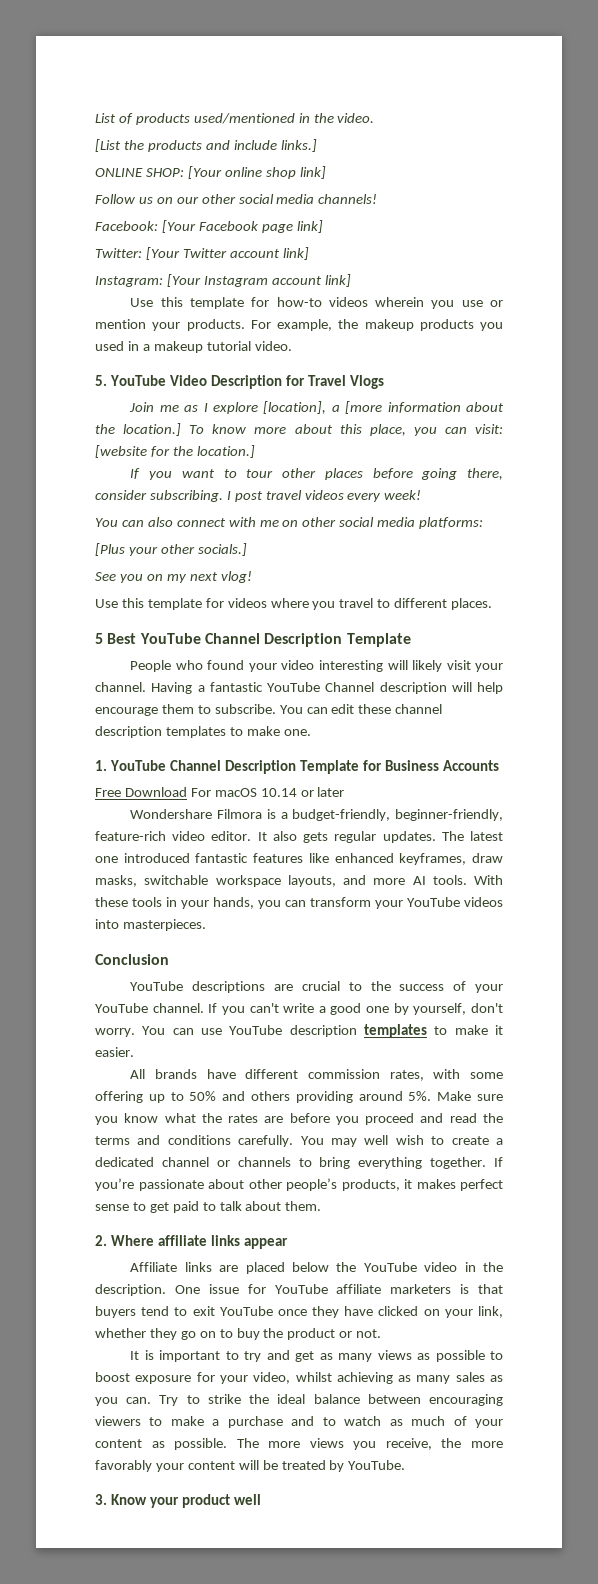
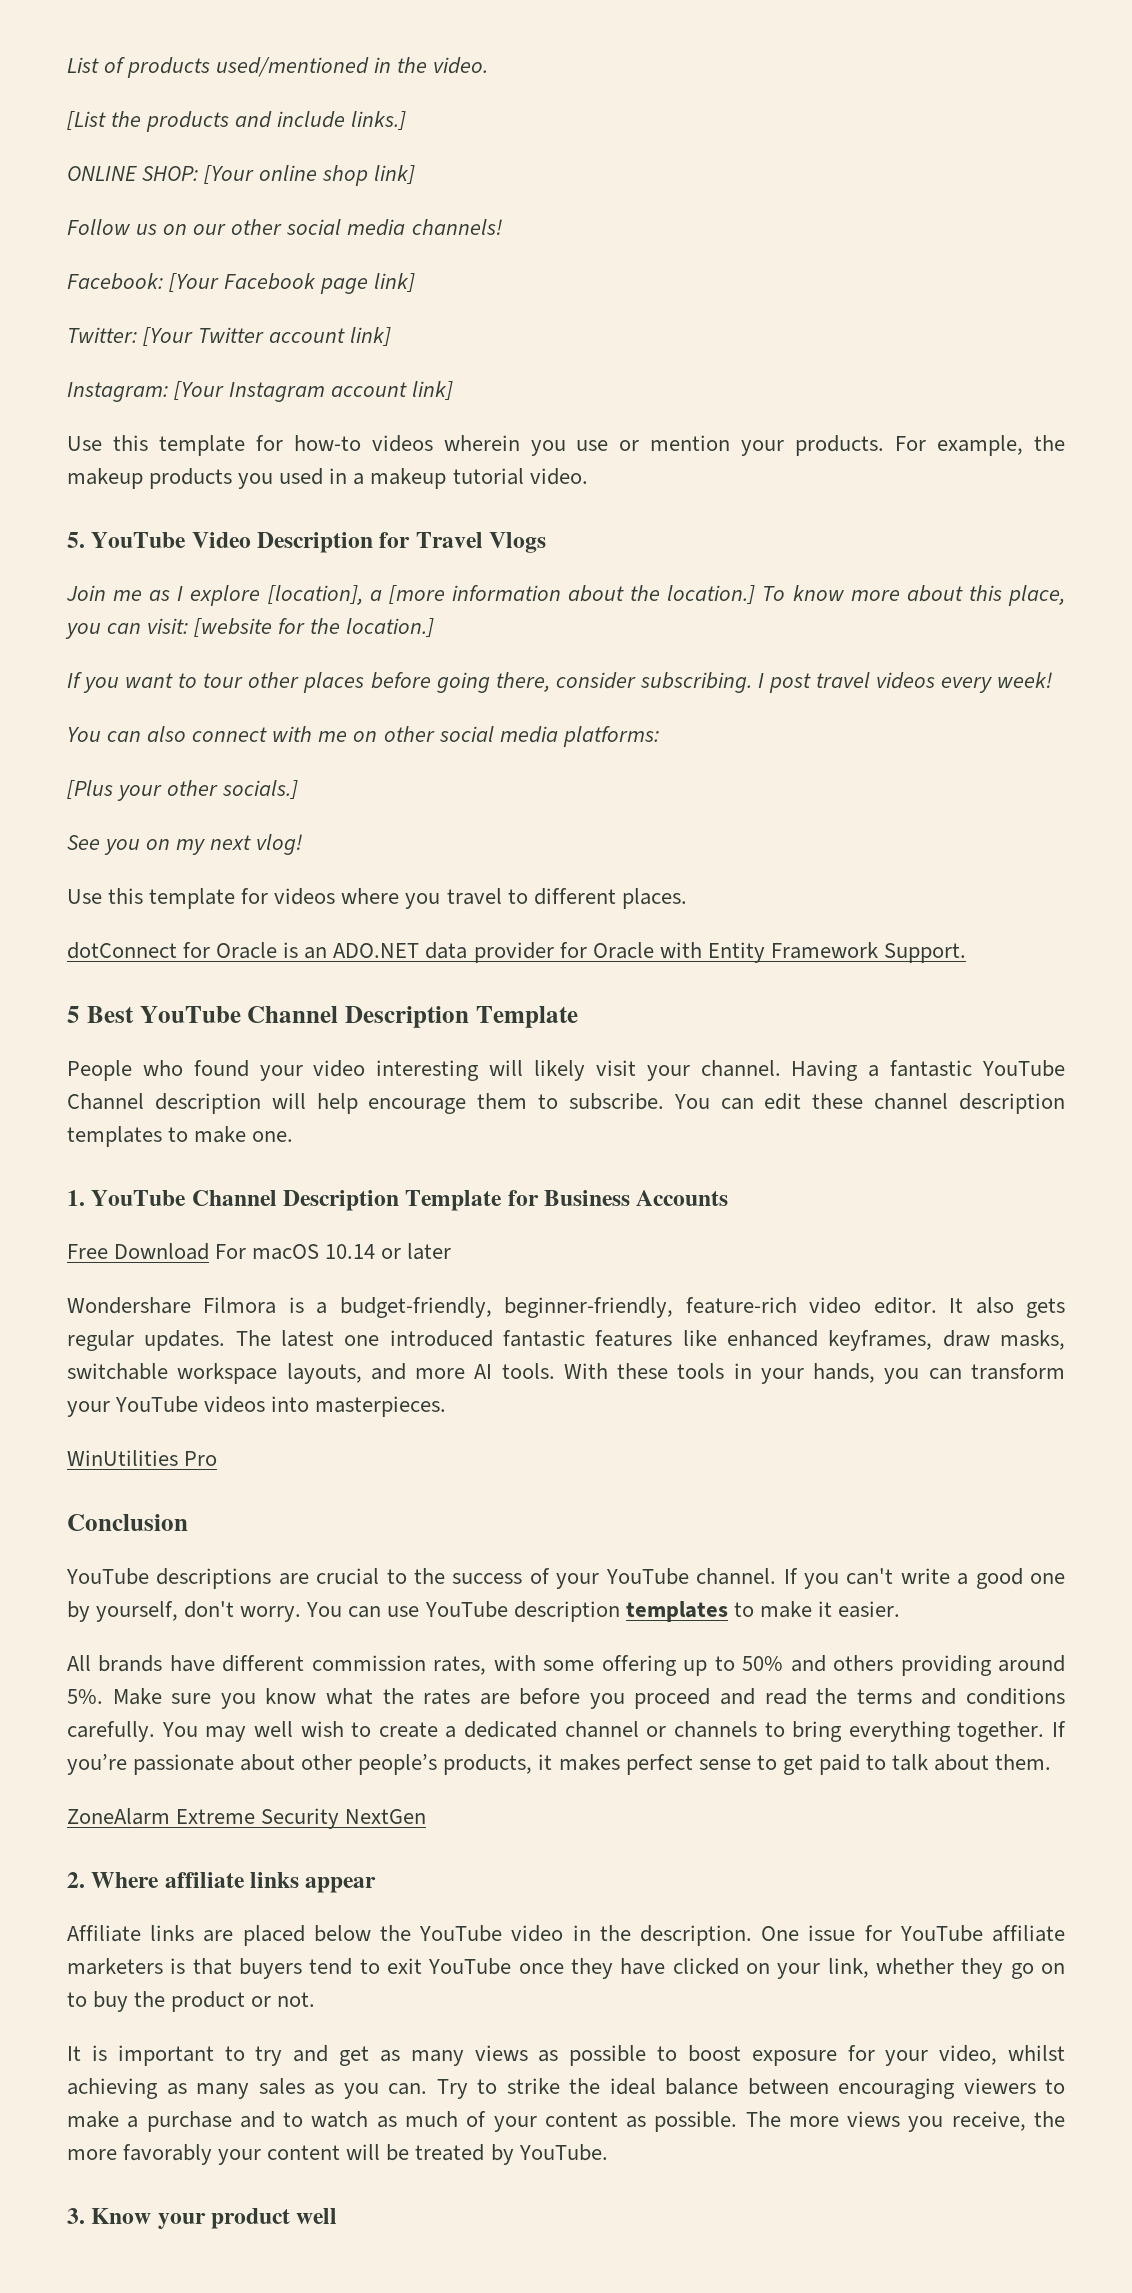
+ dotConnect for Oracle is an ADO.NET data provider for Oracle with Entity Framework Support.
+ WinUtilities Pro
+ ZoneAlarm Extreme Security NextGen

